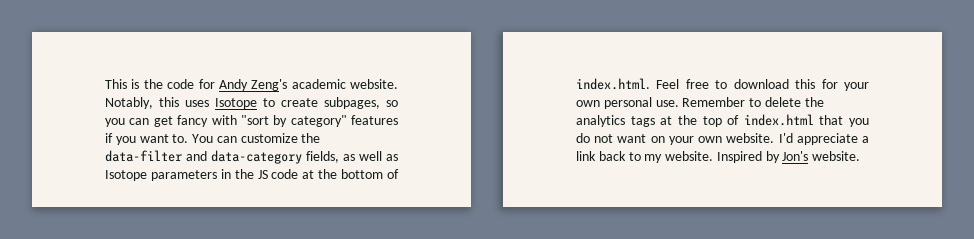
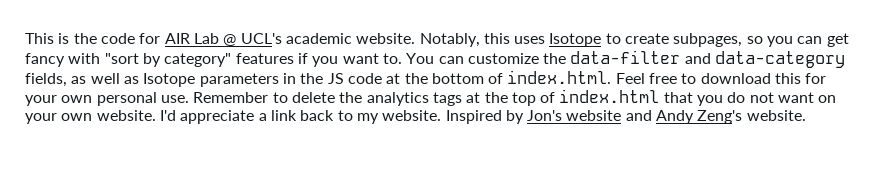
- This is the code for Andy Zeng's academic website.
+ This is the code for AIR Lab @ UCL's academic website.
- Inspired by Jon's website.
+ Inspired by Jon's website and Andy Zeng's website.

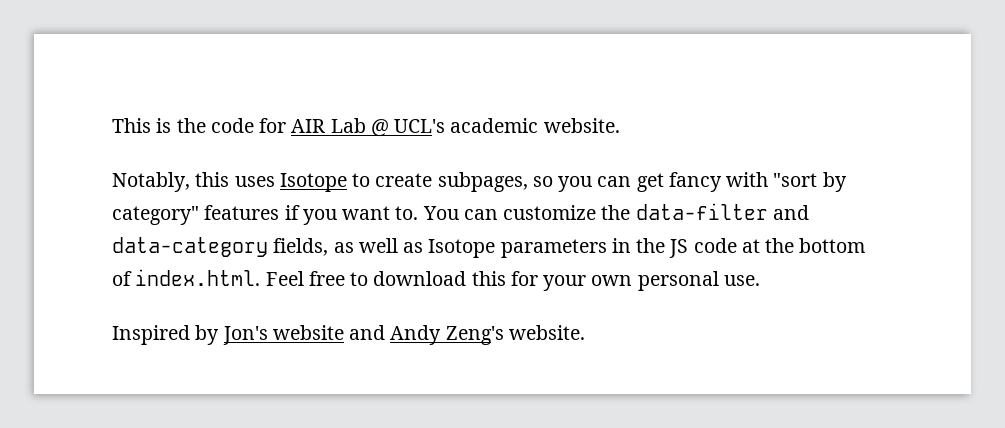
- This is the code for AIR Lab @ UCL's academic website. Notably, this uses Isotope to create subpages, so you can get fancy with "sort by category" features if you want to.
+ This is the code for AIR Lab @ UCL's academic website.
+ Notably, this uses Isotope to create subpages, so you can get fancy with "sort by category" features if you want to.
- You can customize the data-filter and data-category fields, as well as Isotope parameters in the JS code at the bottom of index.html. Feel free to download this for your own personal use. Remember to delete the analytics tags at the top of index.html that you do not want on your own website. I'd appreciate a link back to my website. Inspired by Jon's website and Andy Zeng's website.
+ You can customize the data-filter and data-category fields, as well as Isotope parameters in the JS code at the bottom of index.html. Feel free to download this for your own personal use.
+ Inspired by Jon's website and Andy Zeng's website.

